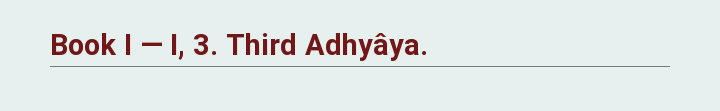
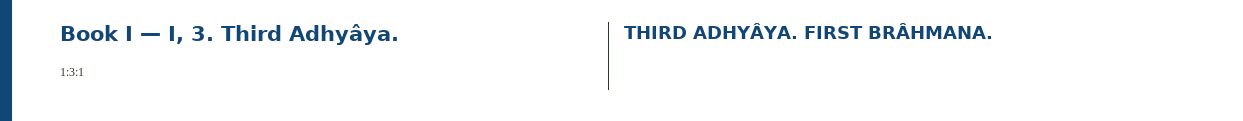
+ 1:3:1
+ THIRD ADHYÂYA. FIRST BRÂHMANA.

